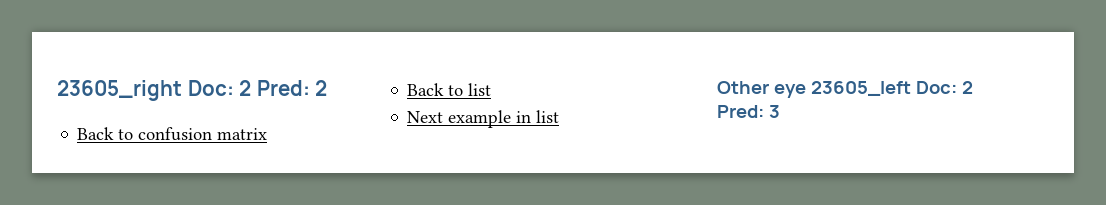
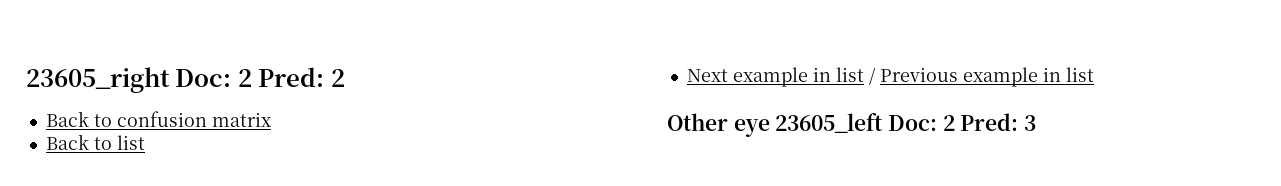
- Next example in list
+ Next example in list / Previous example in list

